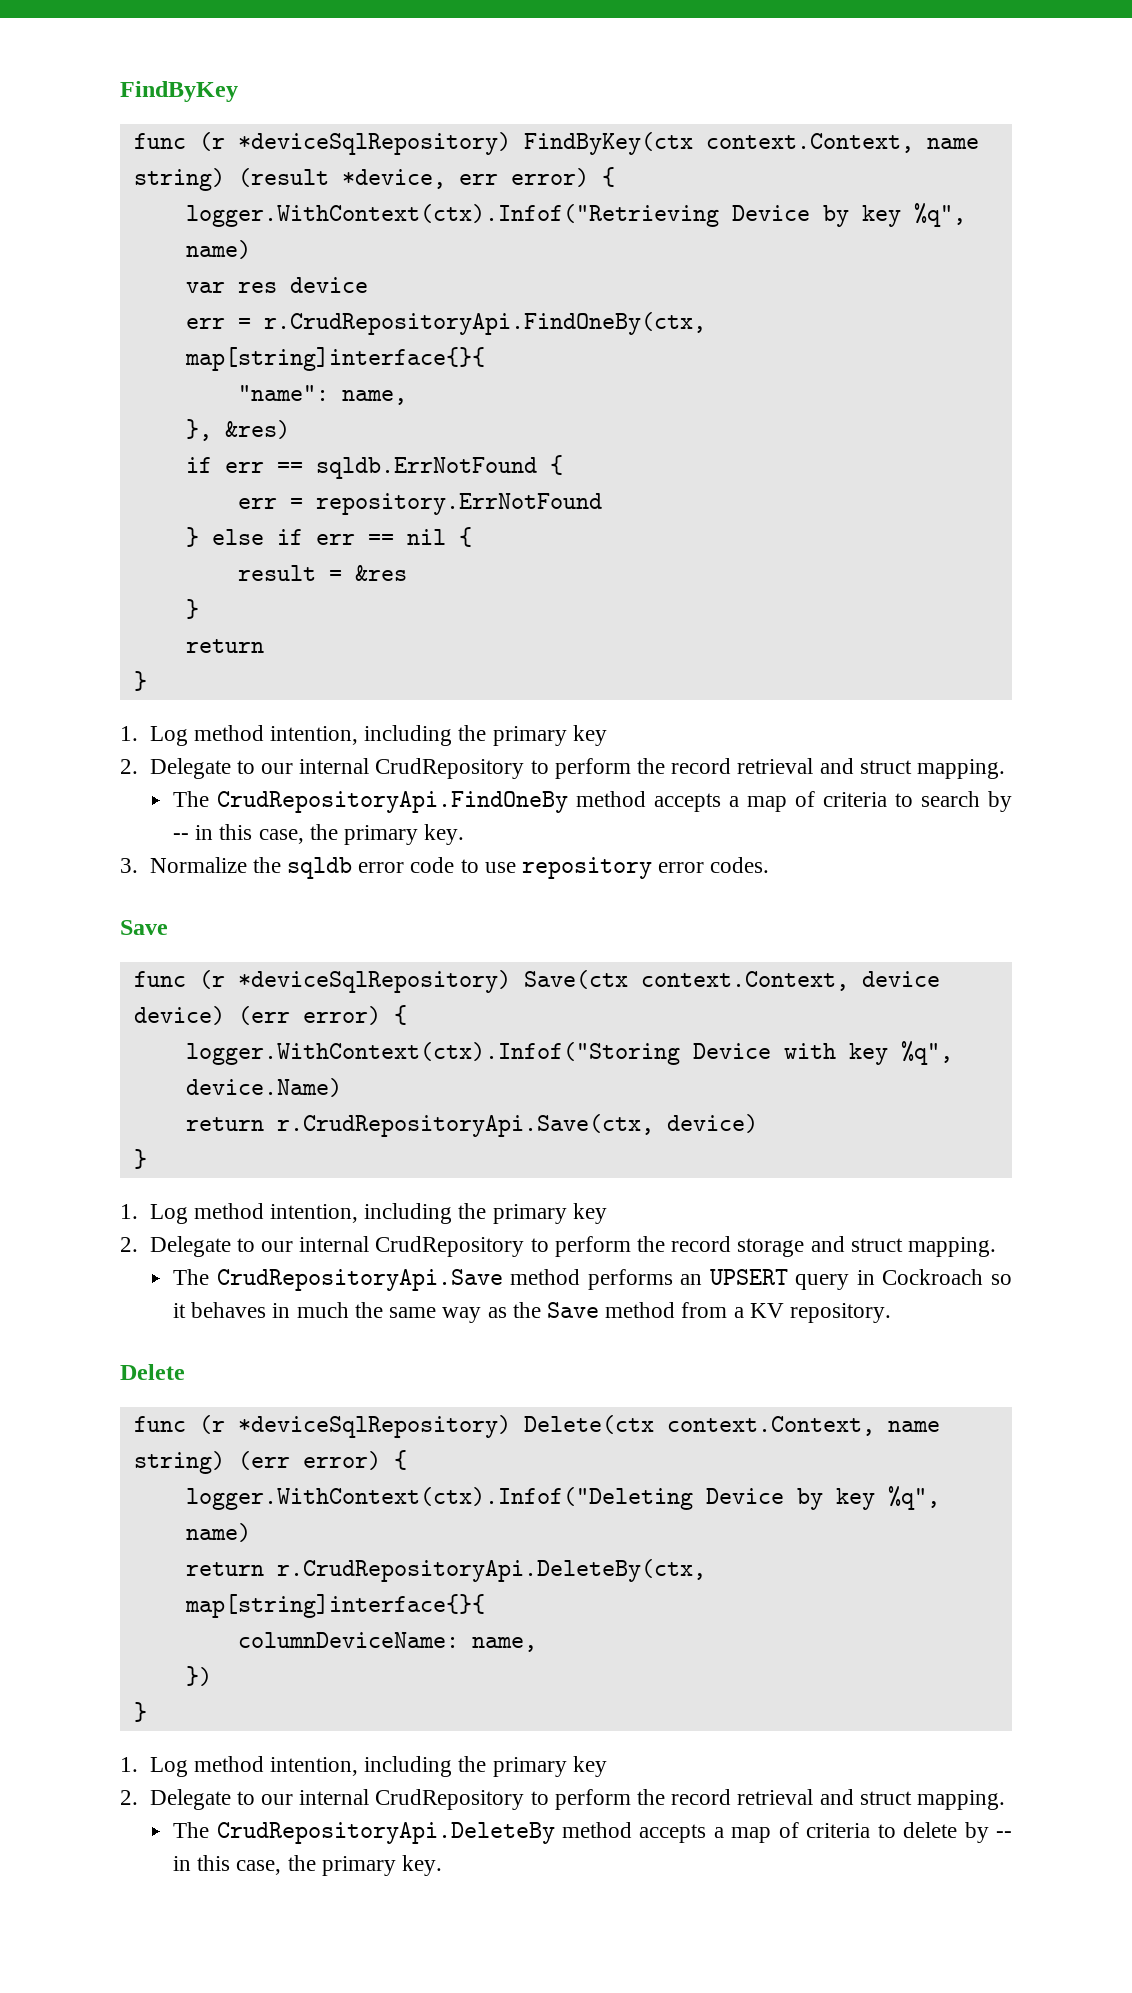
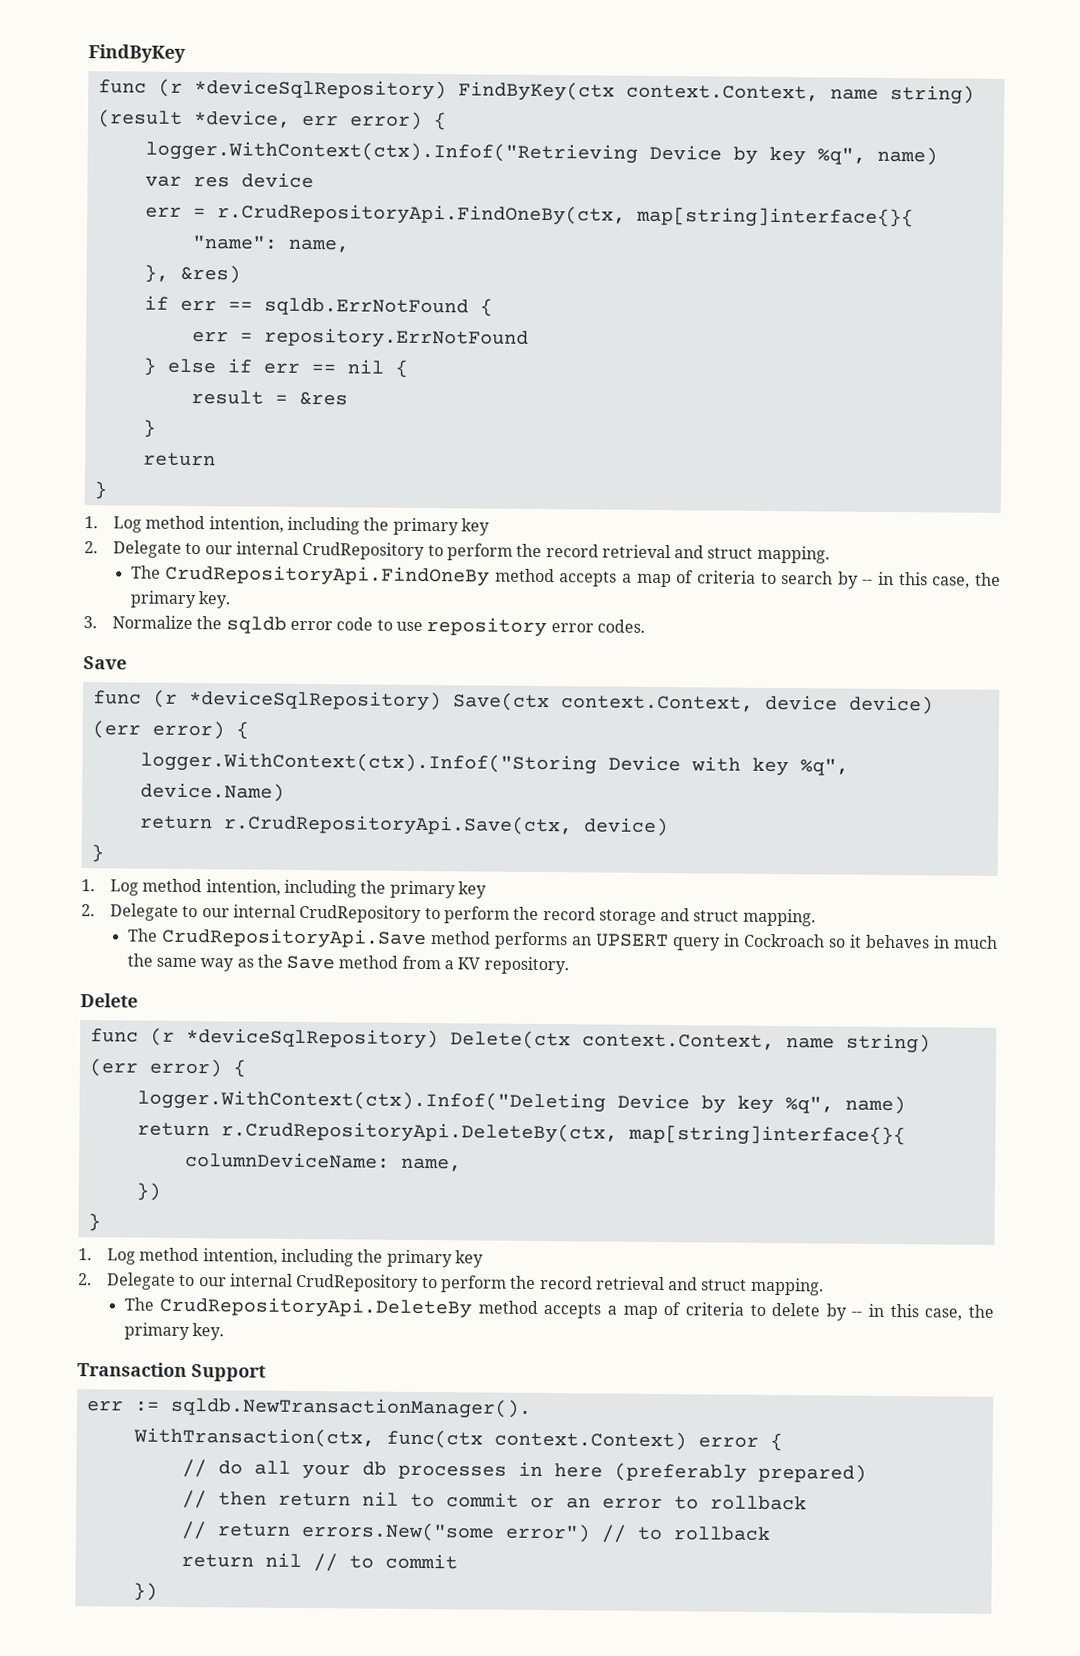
+ Transaction Support
+ err := sqldb.NewTransactionManager().
+ WithTransaction(ctx, func(ctx context.Context) error {
+ // do all your db processes in here (preferably prepared)
+ // then return nil to commit or an error to rollback
+ // return errors.New("some error") // to rollback
+ return nil // to commit
+ })

